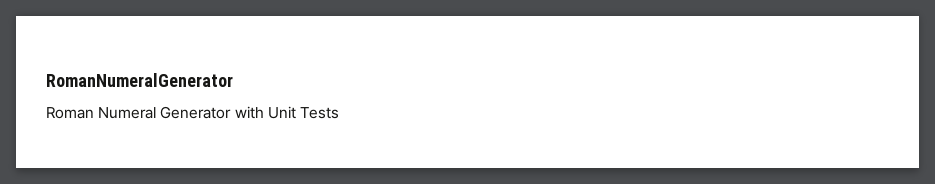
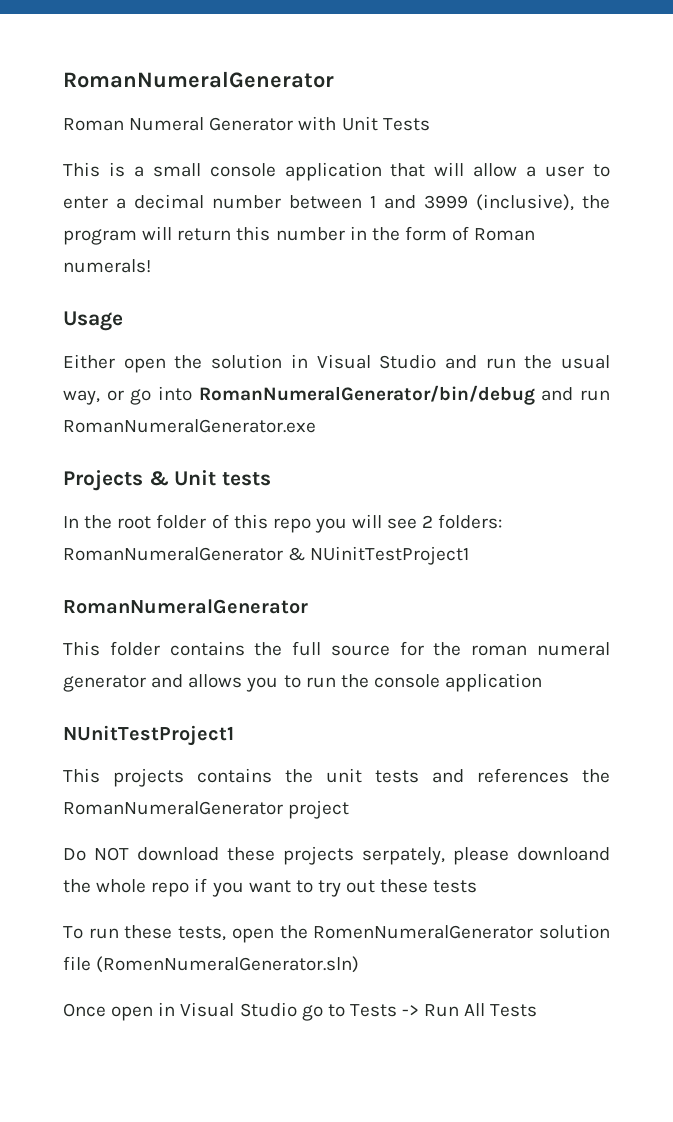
+ This is a small console application that will allow a user to enter a decimal number between 1 and 3999 (inclusive), the program will return this number in the form of Roman numerals!
+ Usage
+ Either open the solution in Visual Studio and run the usual way, or go into RomanNumeralGenerator/bin/debug and run RomanNumeralGenerator.exe
+ Projects & Unit tests
+ In the root folder of this repo you will see 2 folders: RomanNumeralGenerator & NUinitTestProject1
+ RomanNumeralGenerator
+ This folder contains the full source for the roman numeral generator and allows you to run the console application
+ NUnitTestProject1
+ This projects contains the unit tests and references the RomanNumeralGenerator project
+ Do NOT download these projects serpately, please downloand the whole repo if you want to try out these tests
+ To run these tests, open the RomenNumeralGenerator solution file (RomenNumeralGenerator.sln)
+ Once open in Visual Studio go to Tests -> Run All Tests

